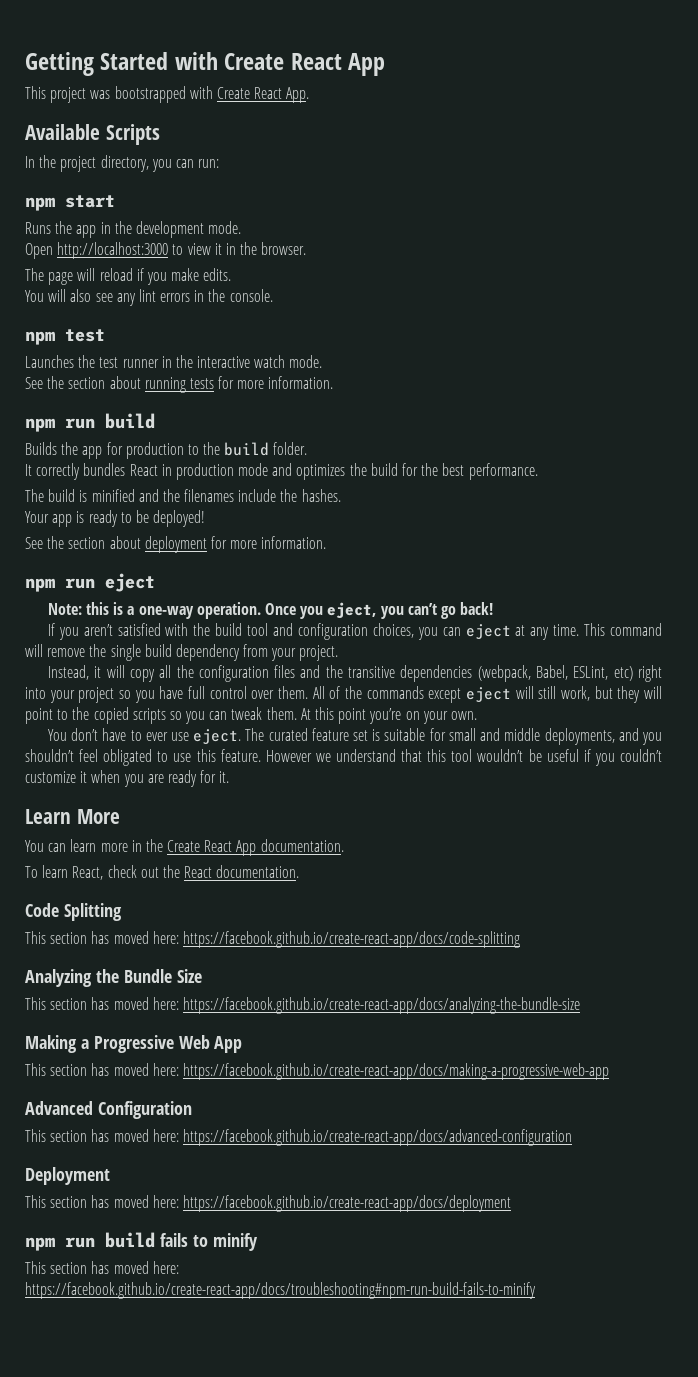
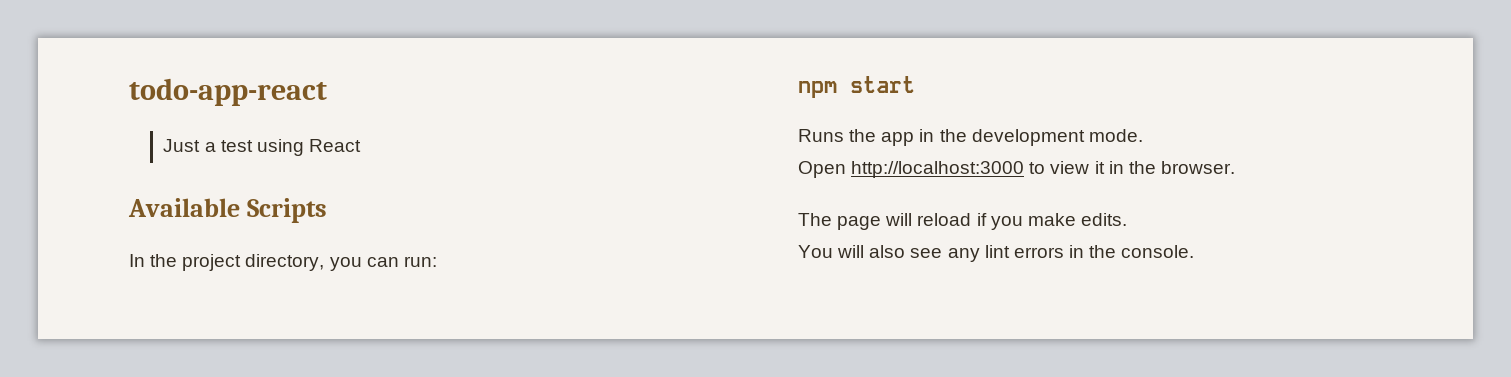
- Getting Started with Create React App
- This project was bootstrapped with Create React App.
+ todo-app-react
+ Just a test using React
- npm test
- Launches the test runner in the interactive watch mode.
- See the section about running tests for more information.
- npm run build
- Builds the app for production to the build folder.
- It correctly bundles React in production mode and optimizes the build for the best performance.
- The build is minified and the filenames include the hashes.
- Your app is ready to be deployed!
- See the section about deployment for more information.
- npm run eject
- Note: this is a one-way operation. Once you eject, you can’t go back!
- If you aren’t satisfied with the build tool and configuration choices, you can eject at any time. This command will remove the single build dependency from your project.
- Instead, it will copy all the configuration files and the transitive dependencies (webpack, Babel, ESLint, etc) right into your project so you have full control over them. All of the commands except eject will still work, but they will point to the copied scripts so you can tweak them. At this point you’re on your own.
- You don’t have to ever use eject. The curated feature set is suitable for small and middle deployments, and you shouldn’t feel obligated to use this feature. However we understand that this tool wouldn’t be useful if you couldn’t customize it when you are ready for it.
- Learn More
- You can learn more in the Create React App documentation.
- To learn React, check out the React documentation.
- Code Splitting
- This section has moved here: https://facebook.github.io/create-react-app/docs/code-splitting
- Analyzing the Bundle Size
- This section has moved here: https://facebook.github.io/create-react-app/docs/analyzing-the-bundle-size
- Making a Progressive Web App
- This section has moved here: https://facebook.github.io/create-react-app/docs/making-a-progressive-web-app
- Advanced Configuration
- This section has moved here: https://facebook.github.io/create-react-app/docs/advanced-configuration
- Deployment
- This section has moved here: https://facebook.github.io/create-react-app/docs/deployment
- npm run build fails to minify
- This section has moved here: https://facebook.github.io/create-react-app/docs/troubleshooting#npm-run-build-fails-to-minify

